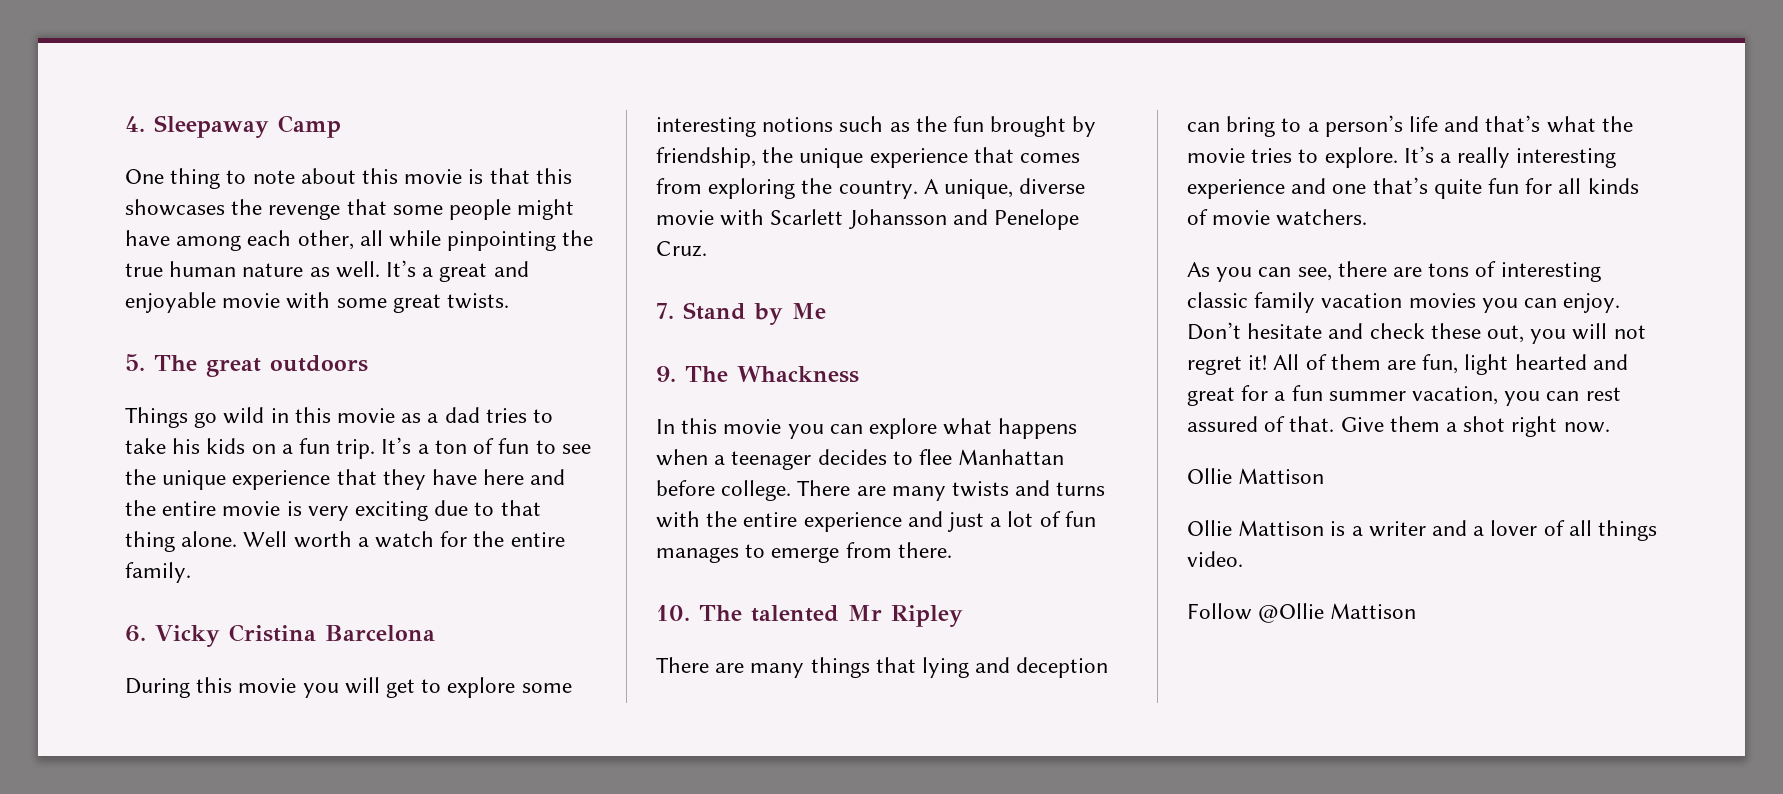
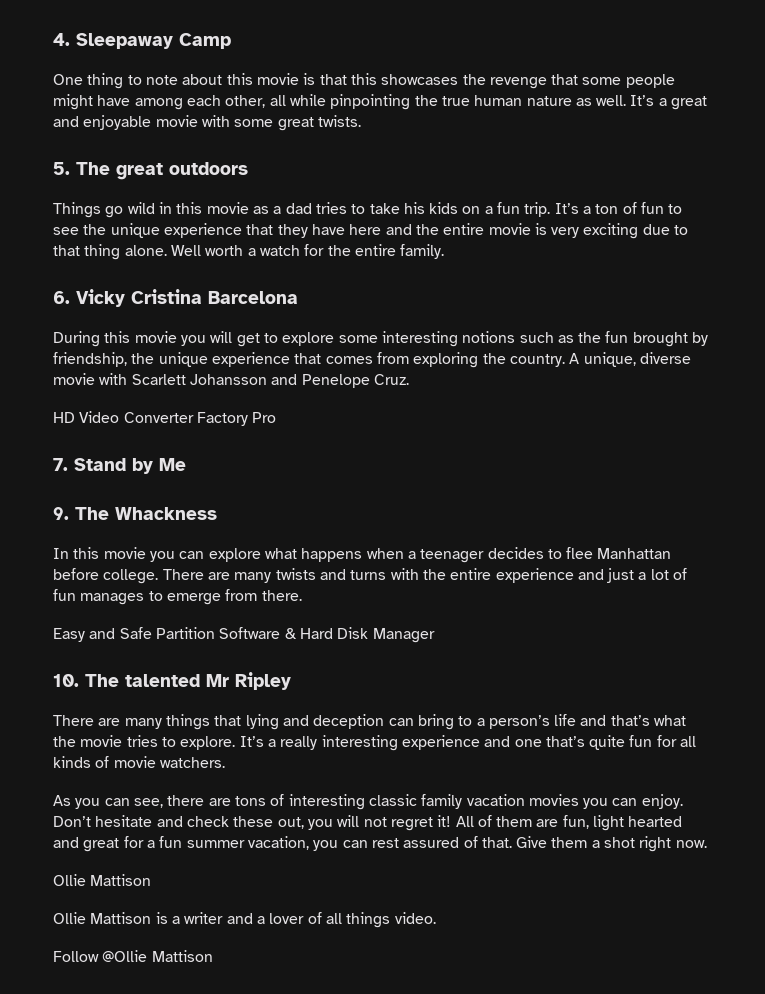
+ HD Video Converter Factory Pro
+ Easy and Safe Partition Software & Hard Disk Manager

